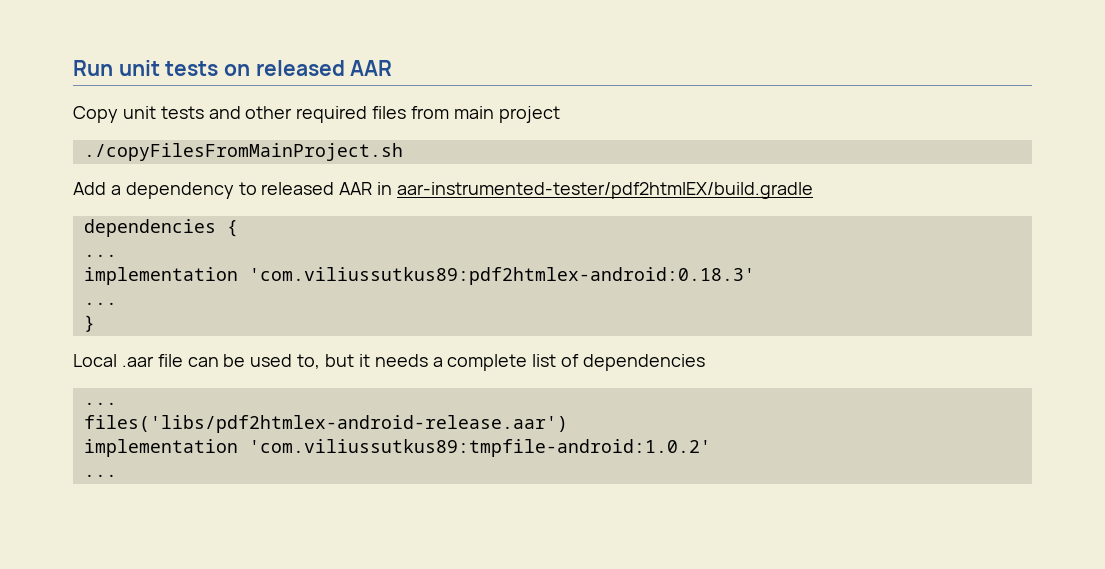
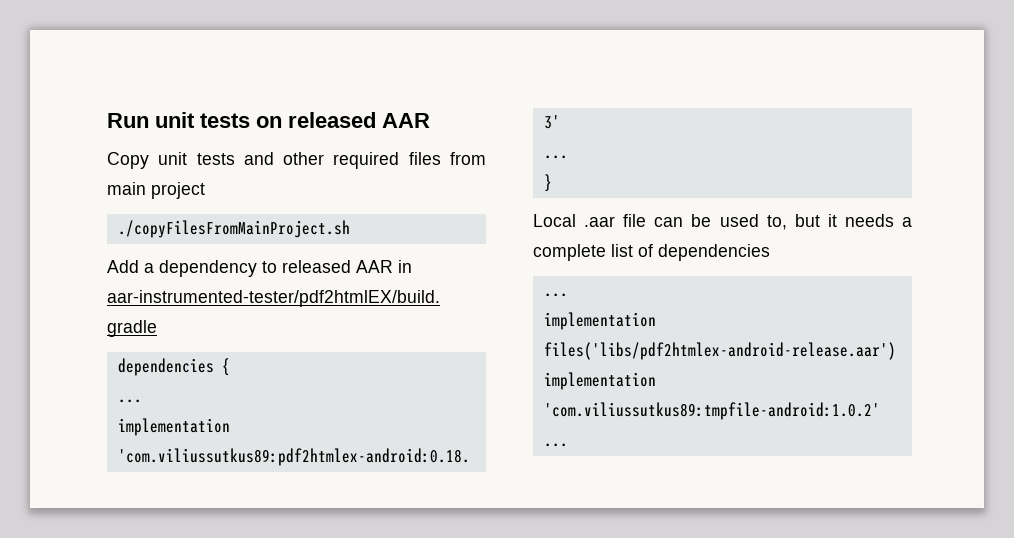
- files('libs/pdf2htmlex-android-release.aar')
+ implementation files('libs/pdf2htmlex-android-release.aar')

